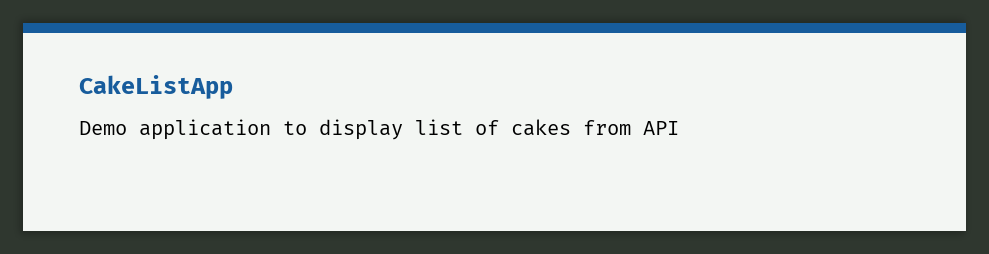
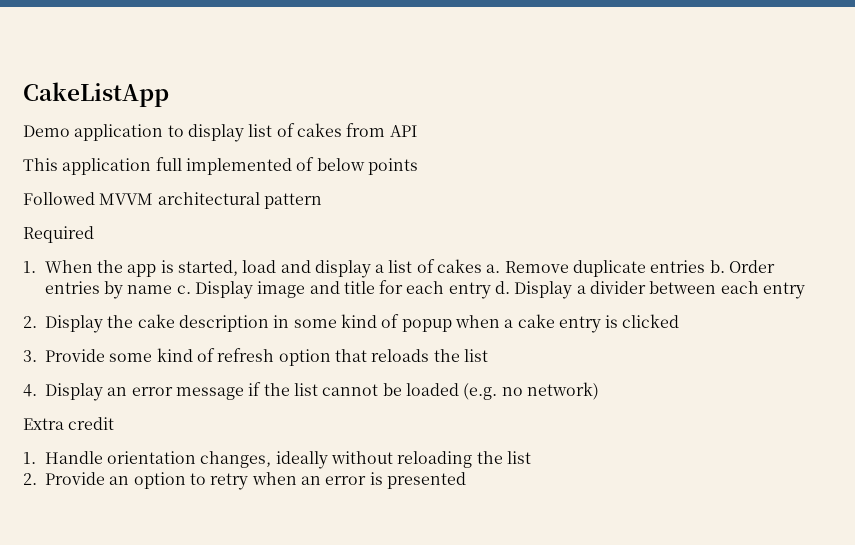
+ This application full implemented of below points
+ Followed MVVM architectural pattern
+ Required
+ 1. When the app is started, load and display a list of cakes a. Remove duplicate entries b. Order entries by name c. Display image and title for each entry d. Display a divider between each entry
+ 2. Display the cake description in some kind of popup when a cake entry is clicked
+ 3. Provide some kind of refresh option that reloads the list
+ 4. Display an error message if the list cannot be loaded (e.g. no network)
+ Extra credit
+ 1. Handle orientation changes, ideally without reloading the list
+ 2. Provide an option to retry when an error is presented

